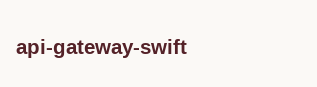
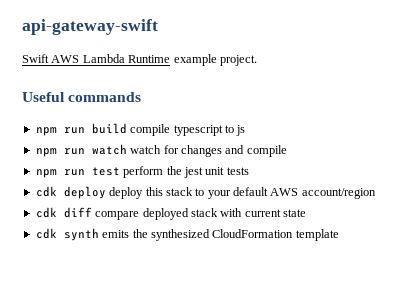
+ Swift AWS Lambda Runtime example project.
+ Useful commands
+ npm run build compile typescript to js
+ npm run watch watch for changes and compile
+ npm run test perform the jest unit tests
+ cdk deploy deploy this stack to your default AWS account/region
+ cdk diff compare deployed stack with current state
+ cdk synth emits the synthesized CloudFormation template

